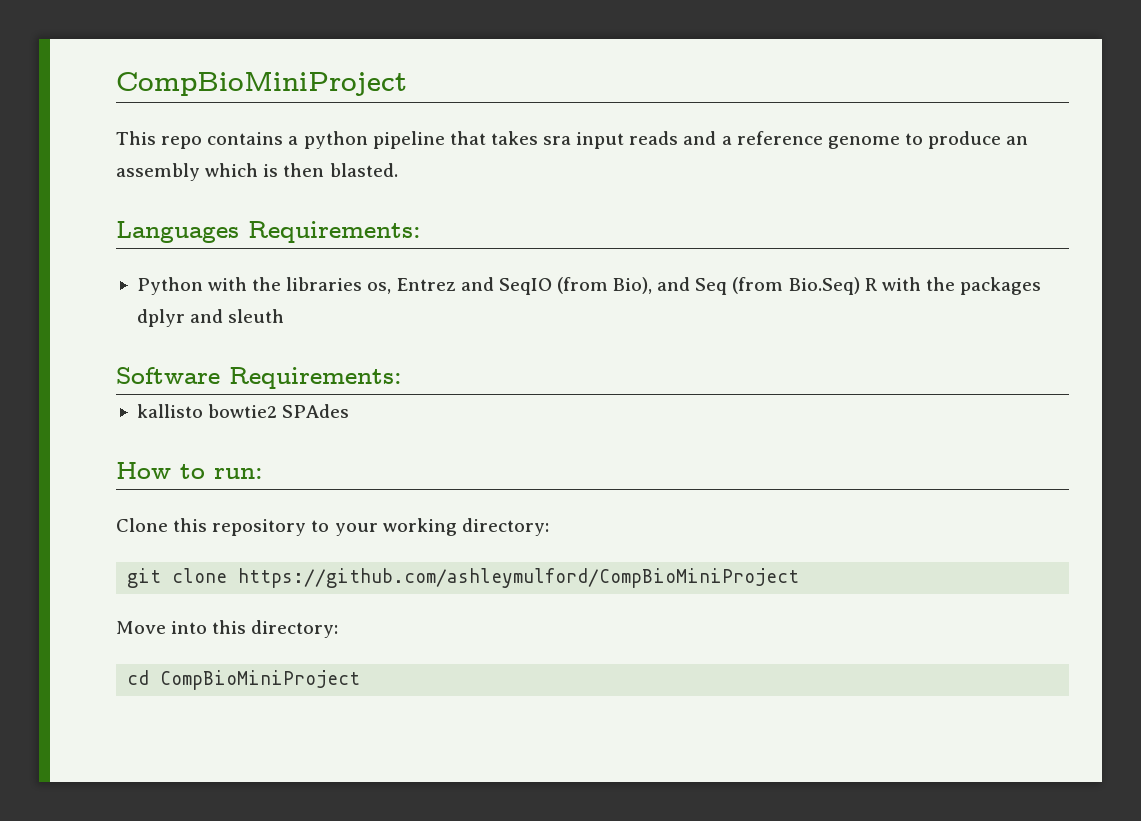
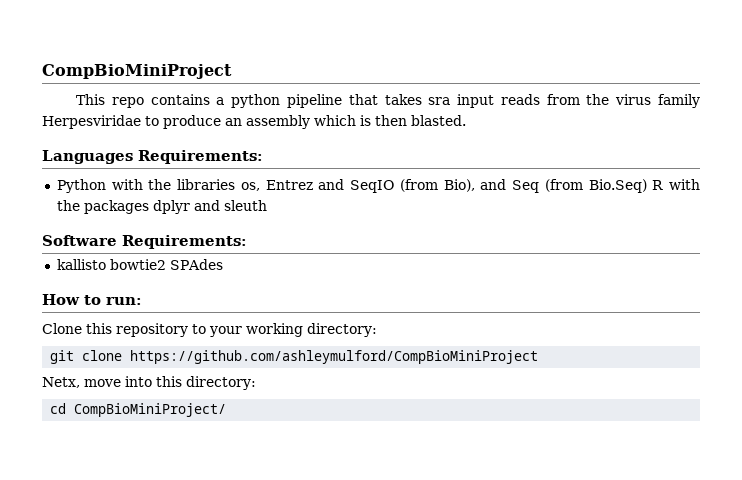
- This repo contains a python pipeline that takes sra input reads and a reference genome to produce an assembly which is then blasted.
+ This repo contains a python pipeline that takes sra input reads from the virus family Herpesviridae to produce an assembly which is then blasted.
- Move into this directory:
+ Netx, move into this directory:
- cd CompBioMiniProject
+ cd CompBioMiniProject/

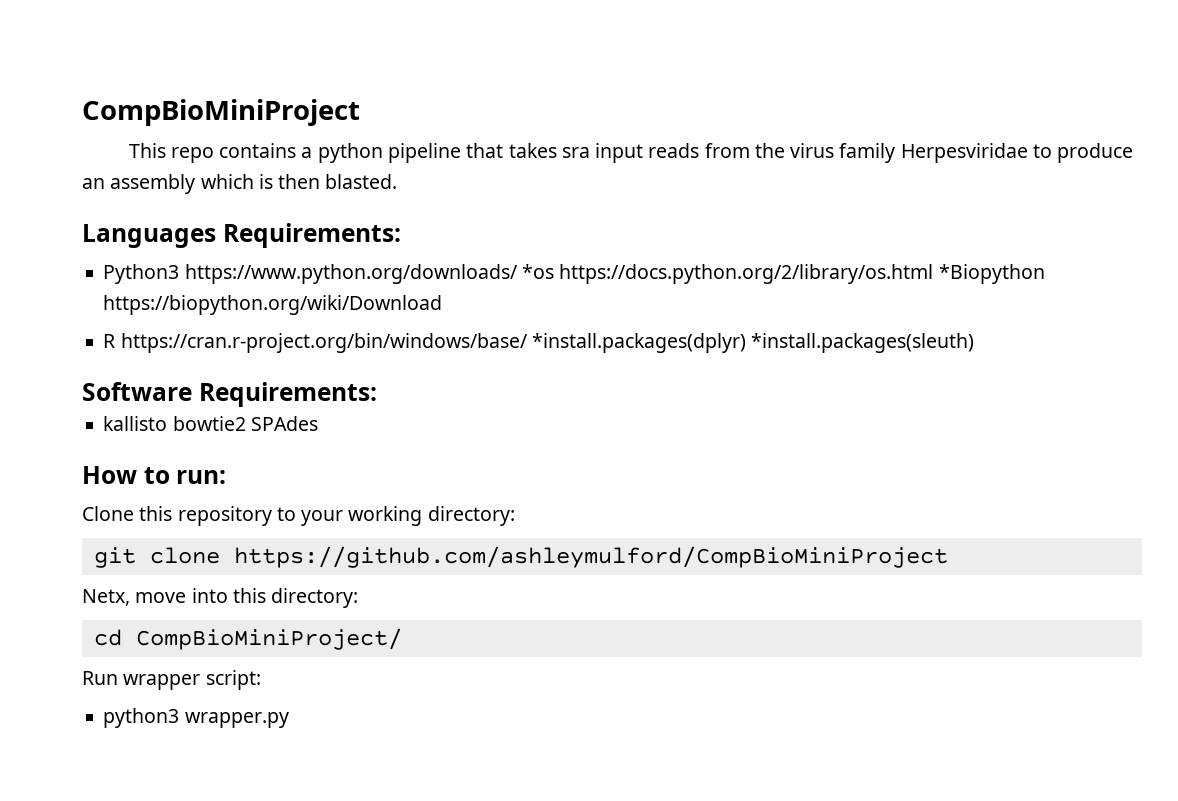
- Python with the libraries os, Entrez and SeqIO (from Bio), and Seq (from Bio.Seq) R with the packages dplyr and sleuth
+ Python3 https://www.python.org/downloads/ *os https://docs.python.org/2/library/os.html *Biopython https://biopython.org/wiki/Download
+ R https://cran.r-project.org/bin/windows/base/ *install.packages(dplyr) *install.packages(sleuth)
+ Run wrapper script:
+ python3 wrapper.py

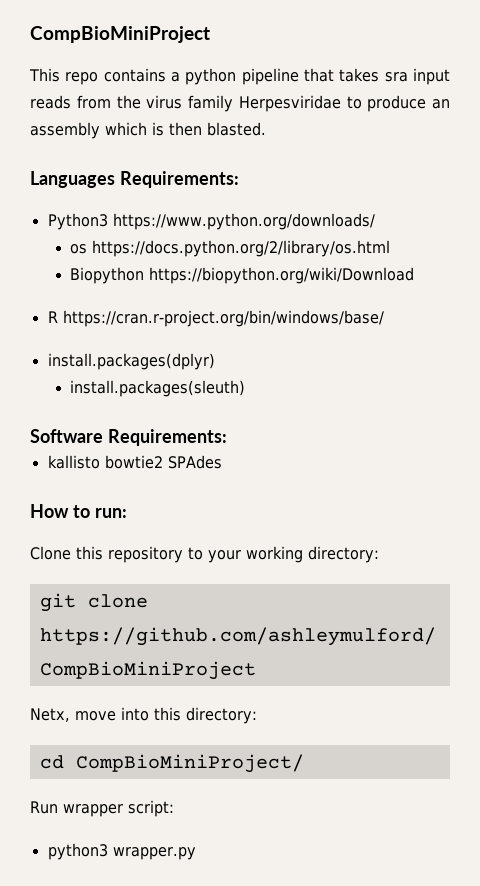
- Python3 https://www.python.org/downloads/ *os https://docs.python.org/2/library/os.html *Biopython https://biopython.org/wiki/Download
+ Python3 https://www.python.org/downloads/
+ os https://docs.python.org/2/library/os.html
+ Biopython https://biopython.org/wiki/Download
- R https://cran.r-project.org/bin/windows/base/ *install.packages(dplyr) *install.packages(sleuth)
+ R https://cran.r-project.org/bin/windows/base/
+ install.packages(dplyr)
+ install.packages(sleuth)

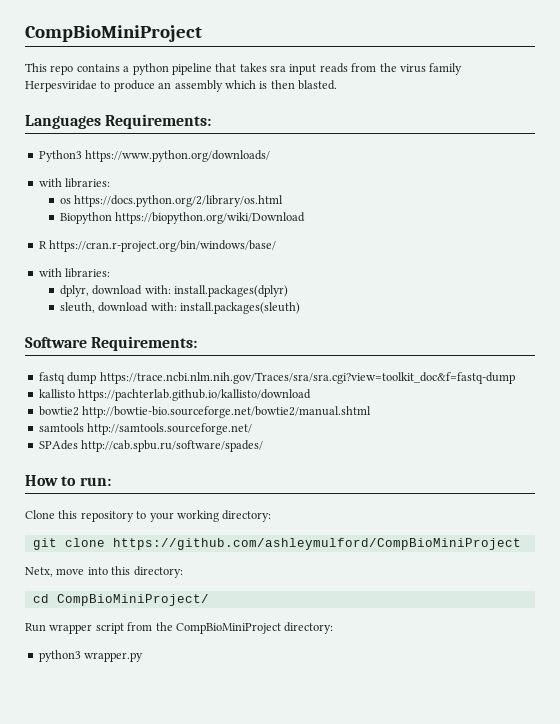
  Python3 https://www.python.org/downloads/
+ with libraries:
  R https://cran.r-project.org/bin/windows/base/
- install.packages(dplyr)
- install.packages(sleuth)
+ with libraries:
+ dplyr, download with: install.packages(dplyr)
+ sleuth, download with: install.packages(sleuth)
  Software Requirements:
- kallisto bowtie2 SPAdes
+ fastq dump https://trace.ncbi.nlm.nih.gov/Traces/sra/sra.cgi?view=toolkit_doc&f=fastq-dump
+ kallisto https://pachterlab.github.io/kallisto/download
+ bowtie2 http://bowtie-bio.sourceforge.net/bowtie2/manual.shtml
+ samtools http://samtools.sourceforge.net/
+ SPAdes http://cab.spbu.ru/software/spades/
- Run wrapper script:
+ Run wrapper script from the CompBioMiniProject directory:

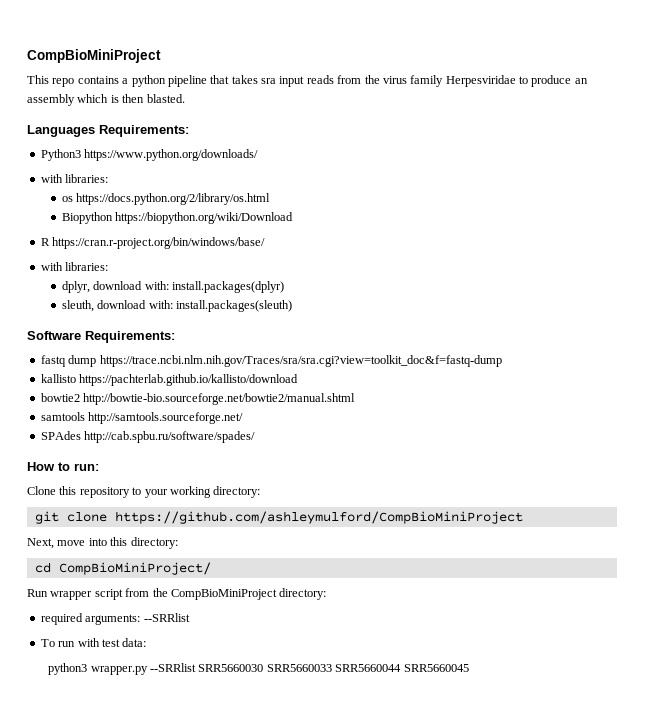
- Netx, move into this directory:
+ Next, move into this directory:
- python3 wrapper.py
+ required arguments: --SRRlist
+ To run with test data:
+ python3 wrapper.py --SRRlist SRR5660030 SRR5660033 SRR5660044 SRR5660045

